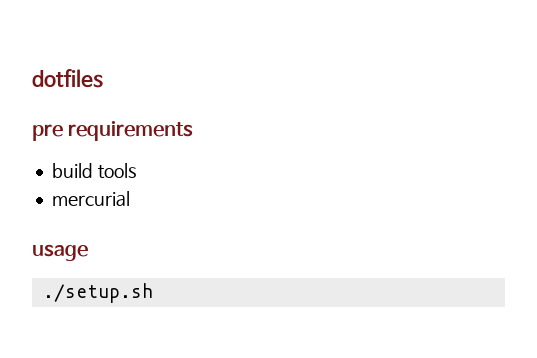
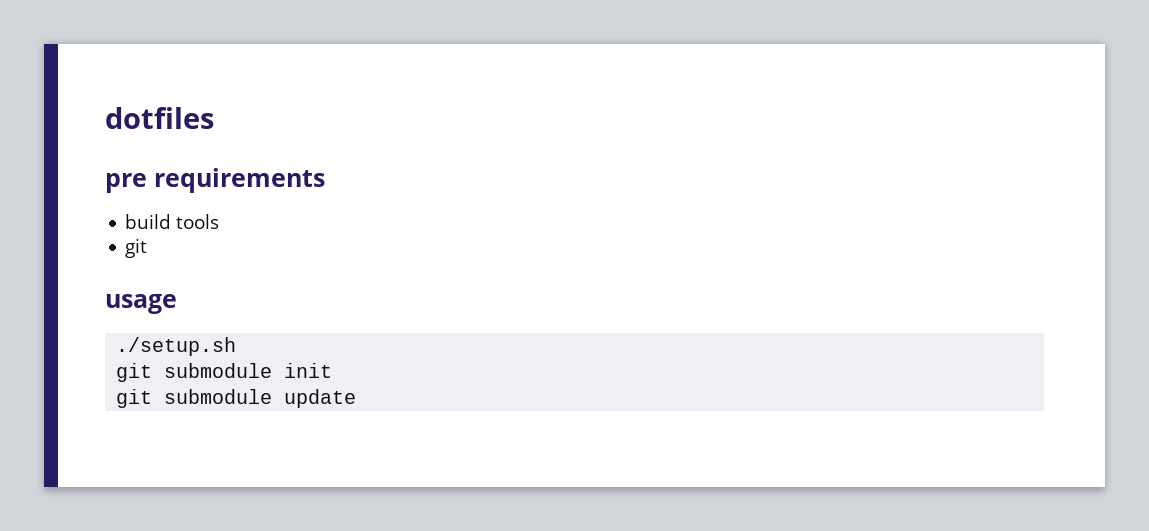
  build tools
- mercurial
+ git
+ git submodule init
+ git submodule update

